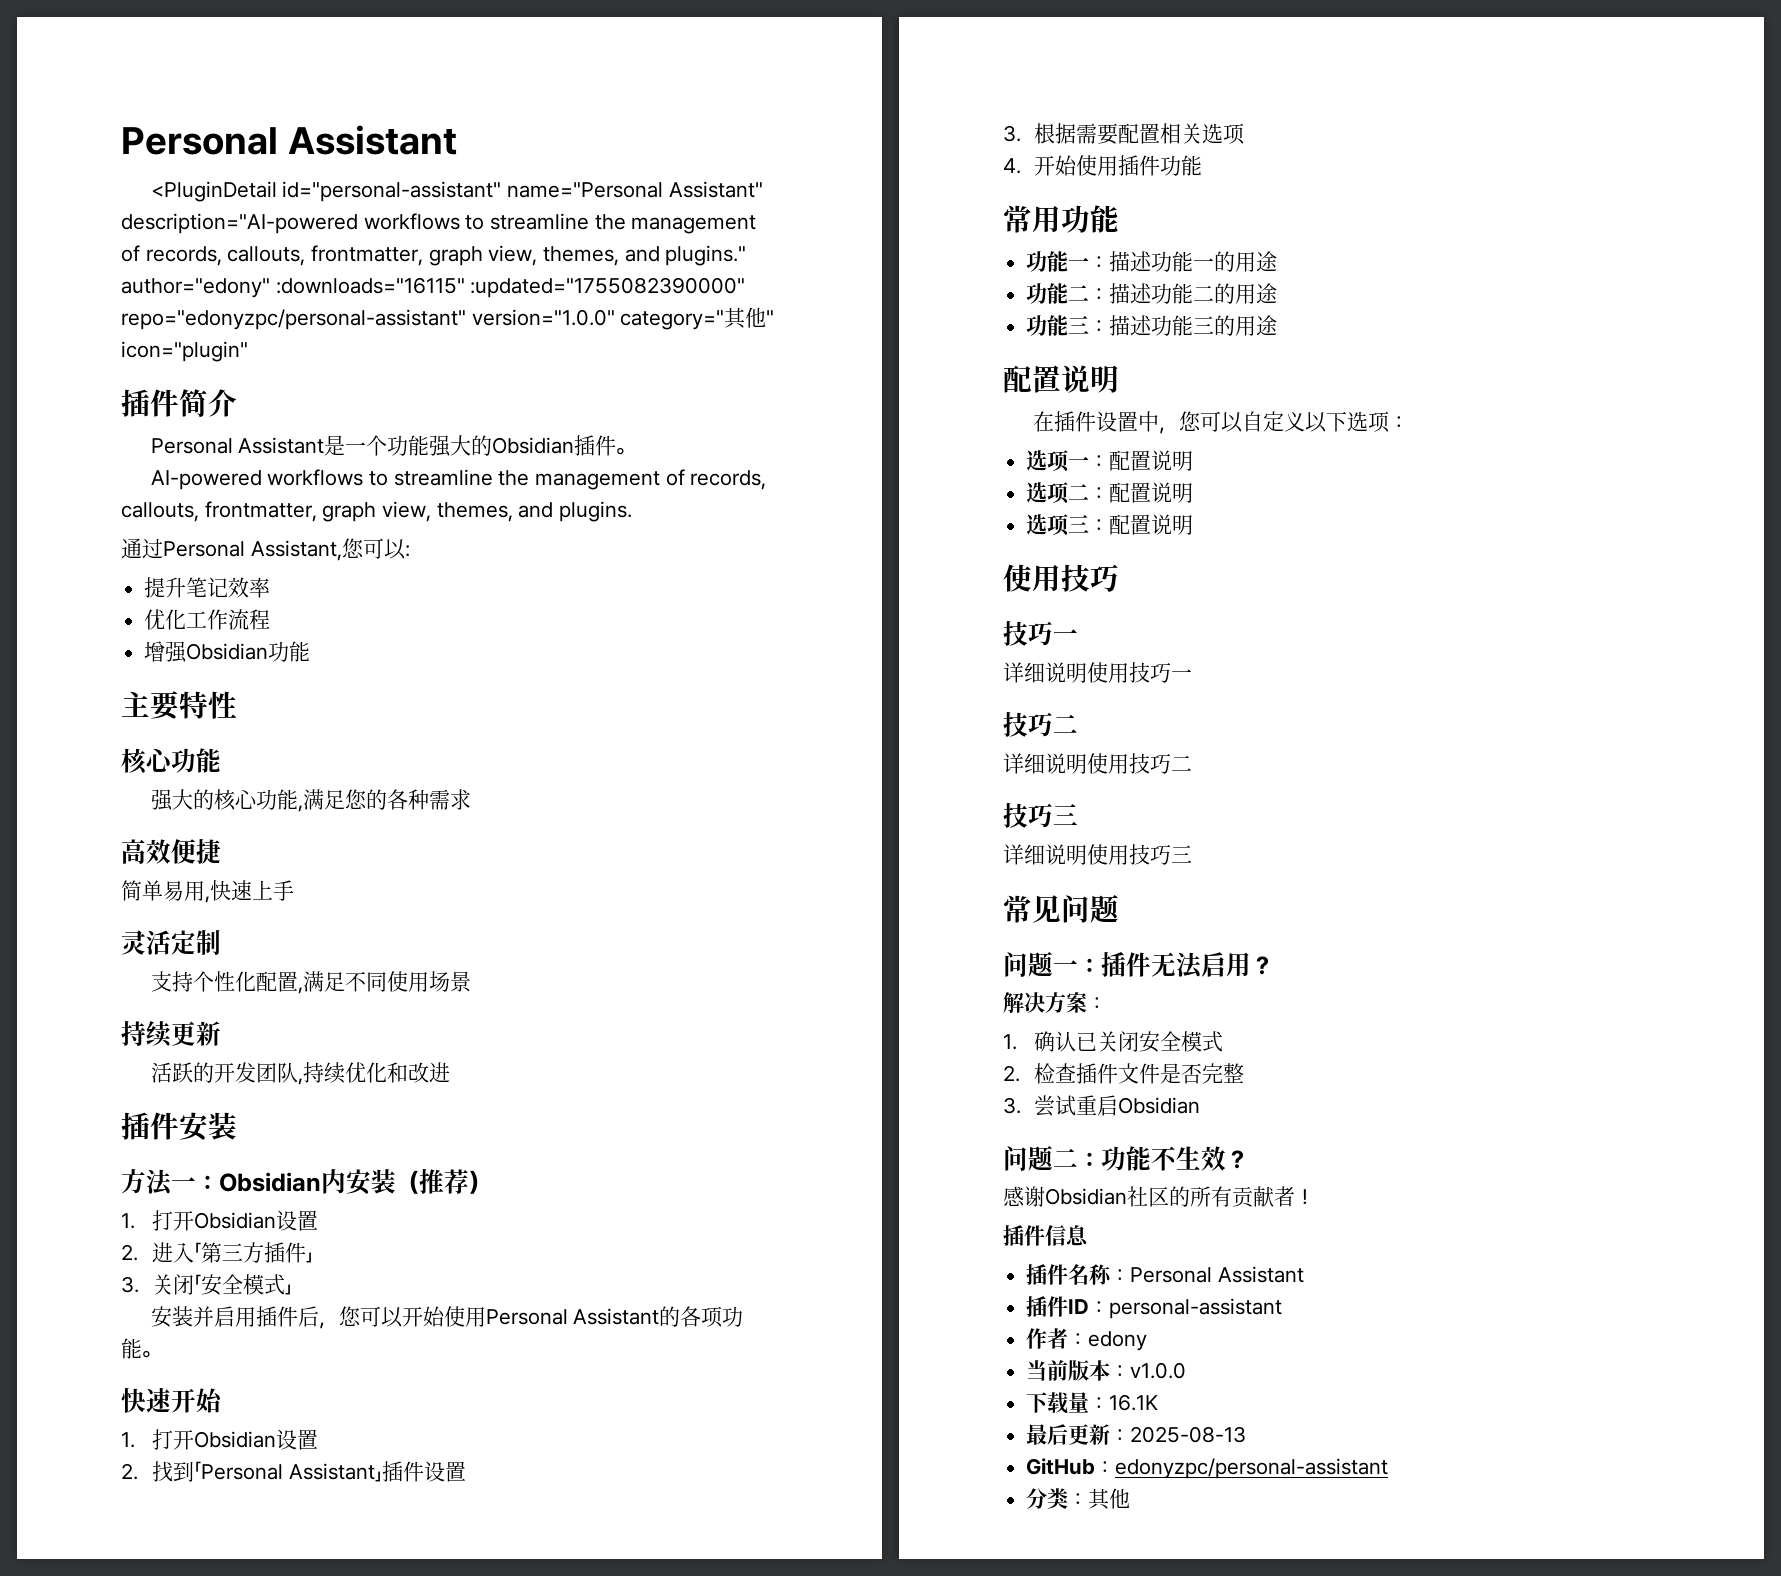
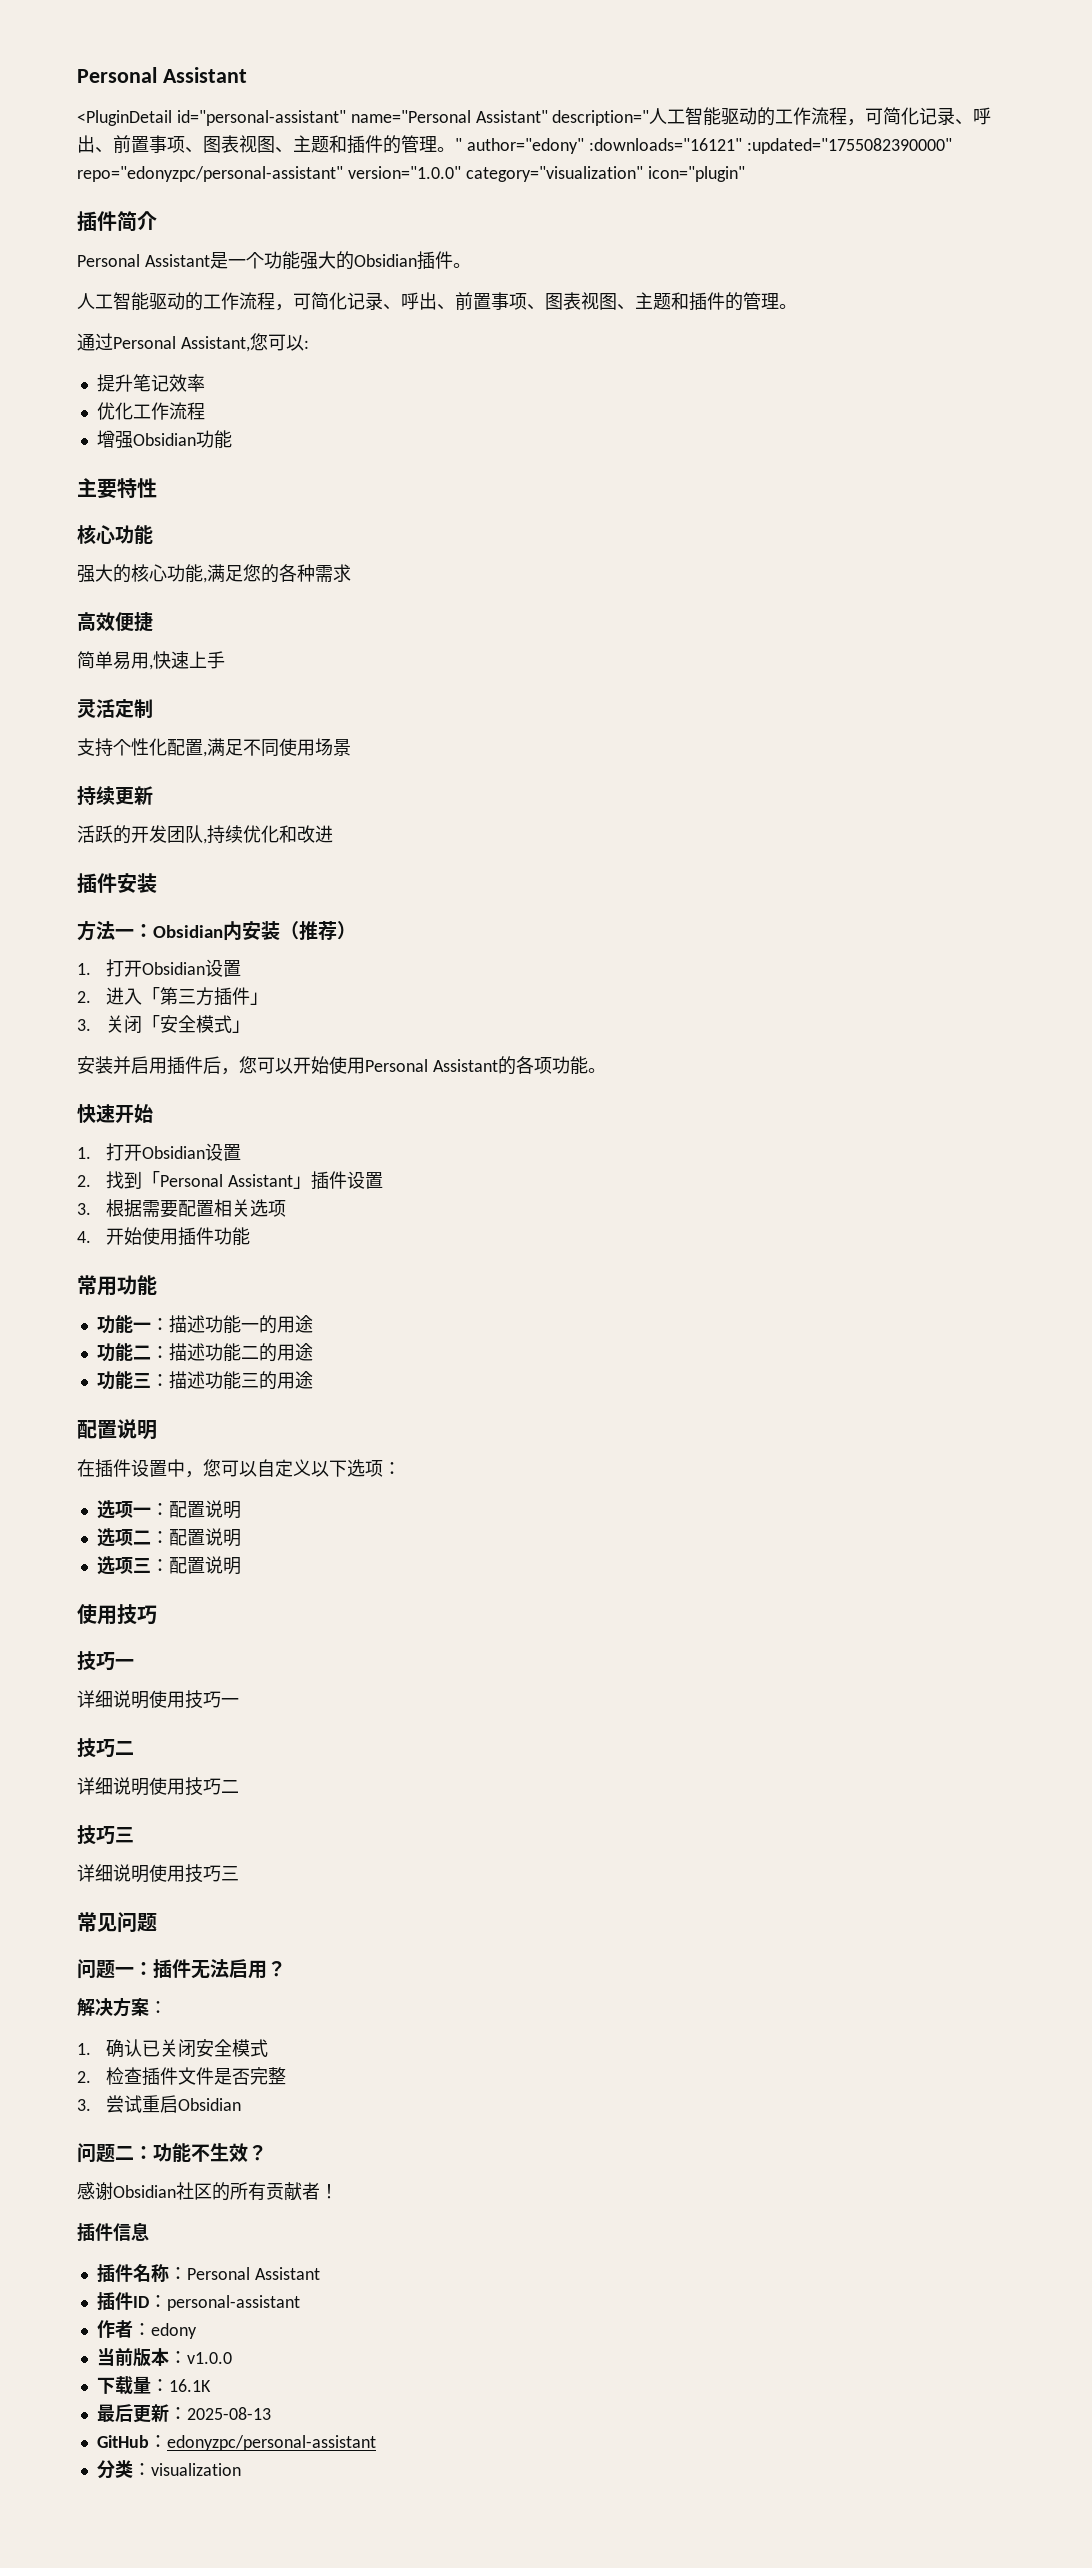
- <PluginDetail id="personal-assistant" name="Personal Assistant" description="AI-powered workflows to streamline the management of records, callouts, frontmatter, graph view, themes, and plugins." author="edony" :downloads="16115" :updated="1755082390000" repo="edonyzpc/personal-assistant" version="1.0.0" category="其他" icon="plugin"
+ <PluginDetail id="personal-assistant" name="Personal Assistant" description="人工智能驱动的工作流程，可简化记录、呼出、前置事项、图表视图、主题和插件的管理。" author="edony" :downloads="16121" :updated="1755082390000" repo="edonyzpc/personal-assistant" version="1.0.0" category="visualization" icon="plugin"
  Personal Assistant是一个功能强大的Obsidian插件。
- AI-powered workflows to streamline the management of records, callouts, frontmatter, graph view, themes, and plugins.
+ 人工智能驱动的工作流程，可简化记录、呼出、前置事项、图表视图、主题和插件的管理。
- 分类：其他
+ 分类：visualization

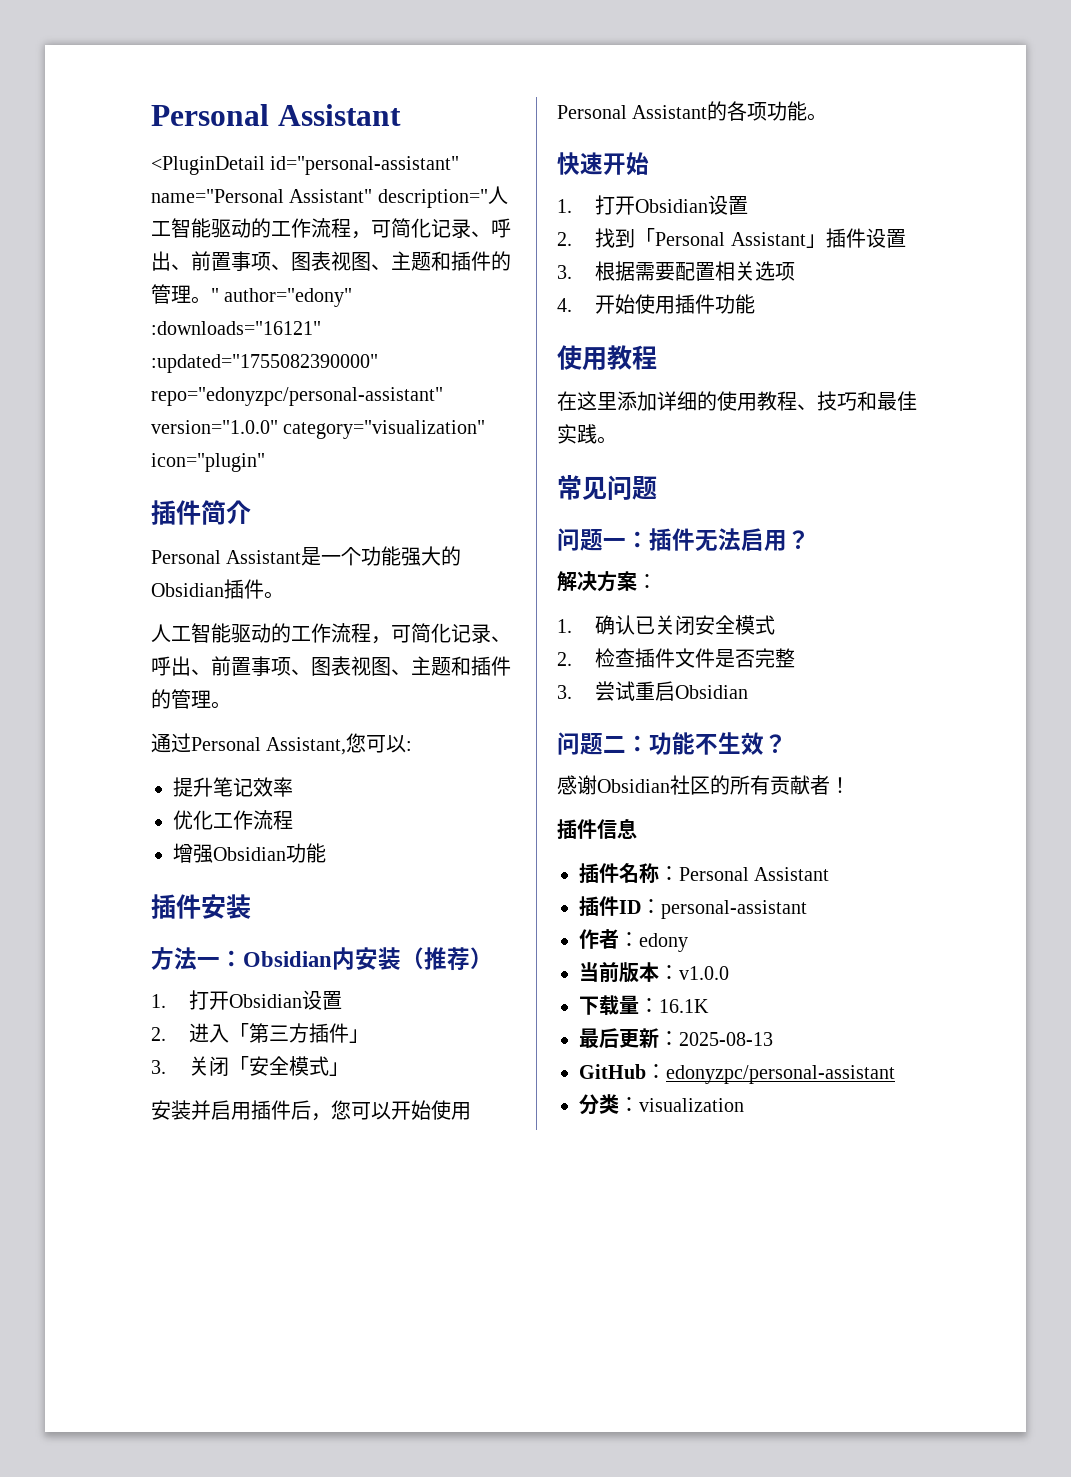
- 主要特性
- 核心功能
- 强大的核心功能,满足您的各种需求
- 高效便捷
- 简单易用,快速上手
- 灵活定制
- 支持个性化配置,满足不同使用场景
- 持续更新
- 活跃的开发团队,持续优化和改进
  4.开始使用插件功能
- 常用功能
- 功能一：描述功能一的用途
- 功能二：描述功能二的用途
- 功能三：描述功能三的用途
- 配置说明
- 在插件设置中，您可以自定义以下选项：
- 选项一：配置说明
- 选项二：配置说明
- 选项三：配置说明
- 使用技巧
- 技巧一
- 详细说明使用技巧一
- 技巧二
- 详细说明使用技巧二
- 技巧三
- 详细说明使用技巧三
+ 使用教程
+ 在这里添加详细的使用教程、技巧和最佳实践。

